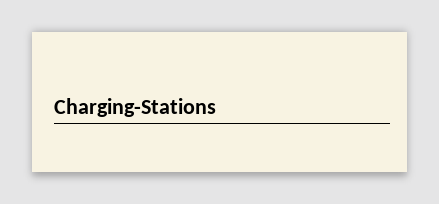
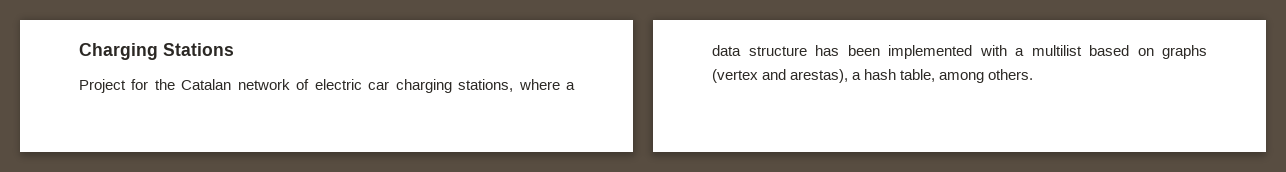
- Charging-Stations
+ Charging Stations
+ Project for the Catalan network of electric car charging stations, where a data structure has been implemented with a multilist based on graphs (vertex and arestas), a hash table, among others.

